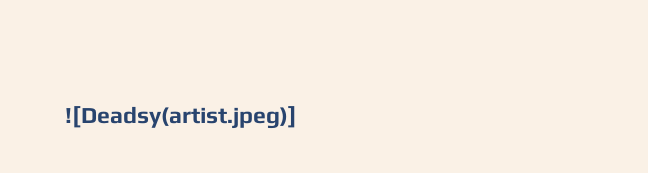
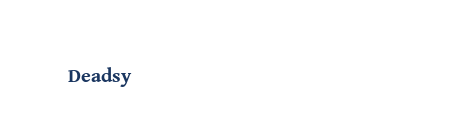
- ![Deadsy(artist.jpeg)]
+ Deadsy

